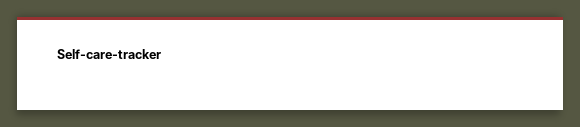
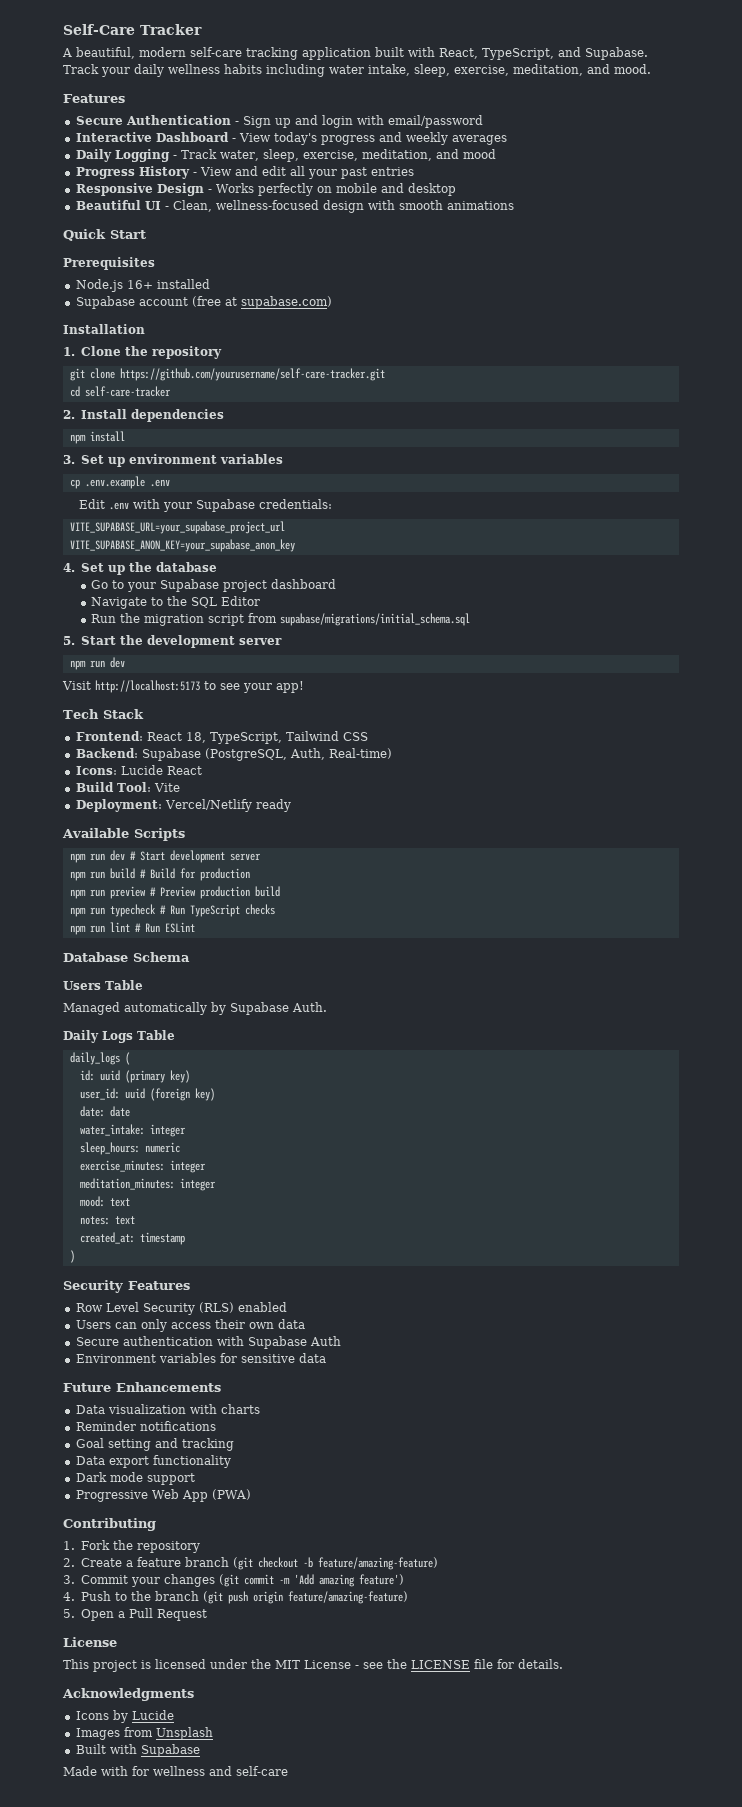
- Self-care-tracker
+ Self-Care Tracker
+ A beautiful, modern self-care tracking application built with React, TypeScript, and Supabase. Track your daily wellness habits including water intake, sleep, exercise, meditation, and mood.
+ Features
+ Secure Authentication - Sign up and login with email/password
+ Interactive Dashboard - View today's progress and weekly averages
+ Daily Logging - Track water, sleep, exercise, meditation, and mood
+ Progress History - View and edit all your past entries
+ Responsive Design - Works perfectly on mobile and desktop
+ Beautiful UI - Clean, wellness-focused design with smooth animations
+ Quick Start
+ Prerequisites
+ Node.js 16+ installed
+ Supabase account (free at supabase.com)
+ Installation
+ 1. Clone the repository
+ git clone https://github.com/yourusername/self-care-tracker.git
+ cd self-care-tracker
+ 2. Install dependencies
+ npm install
+ 3. Set up environment variables
+ cp .env.example .env
+ Edit .env with your Supabase credentials:
+ VITE_SUPABASE_URL=your_supabase_project_url
+ VITE_SUPABASE_ANON_KEY=your_supabase_anon_key
+ 4. Set up the database
+ Go to your Supabase project dashboard
+ Navigate to the SQL Editor
+ Run the migration script from supabase/migrations/initial_schema.sql
+ 5. Start the development server
+ npm run dev
+ Visit http://localhost:5173 to see your app!
+ Tech Stack
+ Frontend: React 18, TypeScript, Tailwind CSS
+ Backend: Supabase (PostgreSQL, Auth, Real-time)
+ Icons: Lucide React
+ Build Tool: Vite
+ Deployment: Vercel/Netlify ready
+ Available Scripts
+ npm run dev # Start development server
+ npm run build # Build for production
+ npm run preview # Preview production build
+ npm run typecheck # Run TypeScript checks
+ npm run lint # Run ESLint
+ Database Schema
+ Users Table
+ Managed automatically by Supabase Auth.
+ Daily Logs Table
+ daily_logs (
+ id: uuid (primary key)
+ user_id: uuid (foreign key)
+ date: date
+ water_intake: integer
+ sleep_hours: numeric
+ exercise_minutes: integer
+ meditation_minutes: integer
+ mood: text
+ notes: text
+ created_at: timestamp
+ )
+ Security Features
+ Row Level Security (RLS) enabled
+ Users can only access their own data
+ Secure authentication with Supabase Auth
+ Environment variables for sensitive data
+ Future Enhancements
+ Data visualization with charts
+ Reminder notifications
+ Goal setting and tracking
+ Data export functionality
+ Dark mode support
+ Progressive Web App (PWA)
+ Contributing
+ 1. Fork the repository
+ 2. Create a feature branch (git checkout -b feature/amazing-feature)
+ 3. Commit your changes (git commit -m 'Add amazing feature')
+ 4. Push to the branch (git push origin feature/amazing-feature)
+ 5. Open a Pull Request
+ License
+ This project is licensed under the MIT License - see the LICENSE file for details.
+ Acknowledgments
+ Icons by Lucide
+ Images from Unsplash
+ Built with Supabase
+ Made with for wellness and self-care

